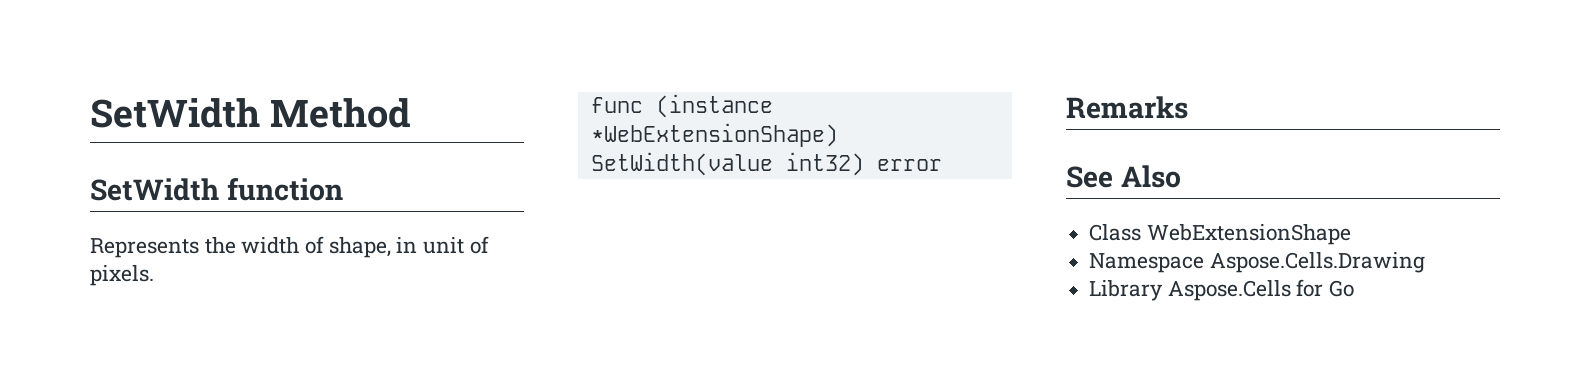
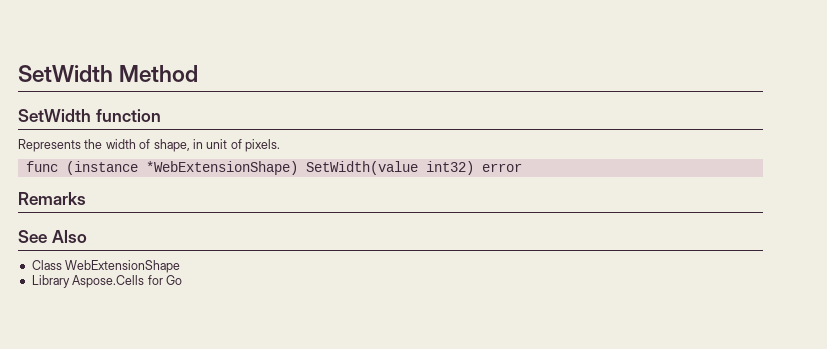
- Namespace Aspose.Cells.Drawing

